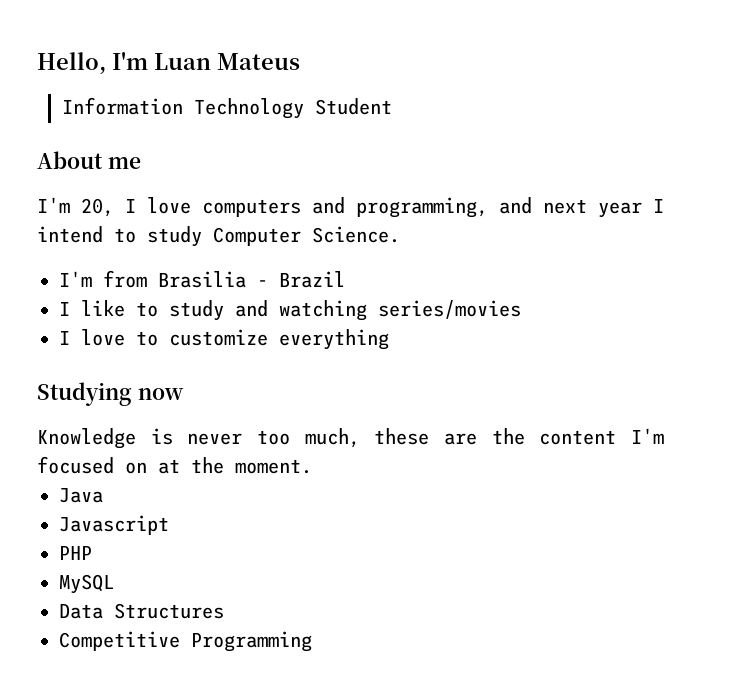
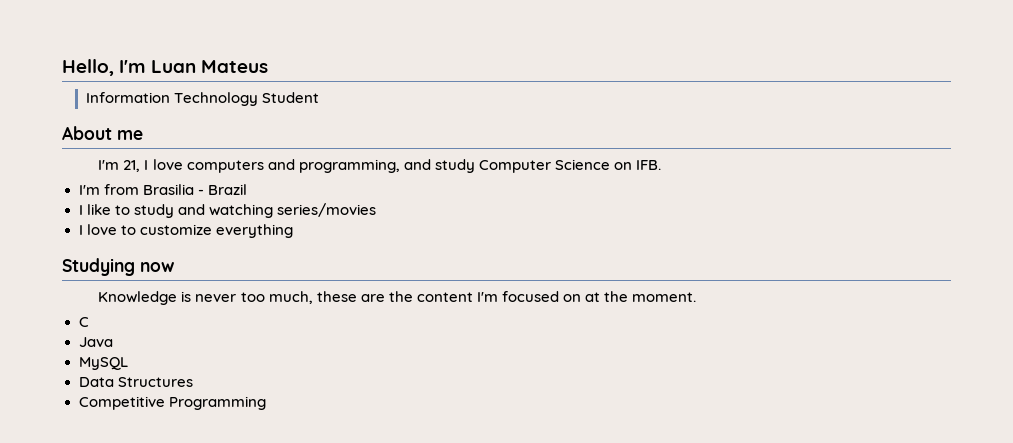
- I'm 20, I love computers and programming, and next year I intend to study Computer Science.
+ I'm 21, I love computers and programming, and study Computer Science on IFB.
+ C
- Javascript
- PHP

